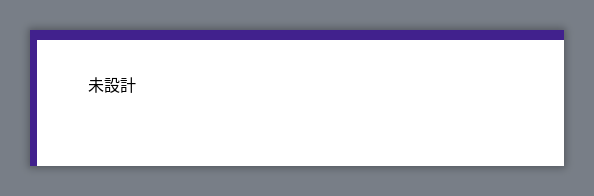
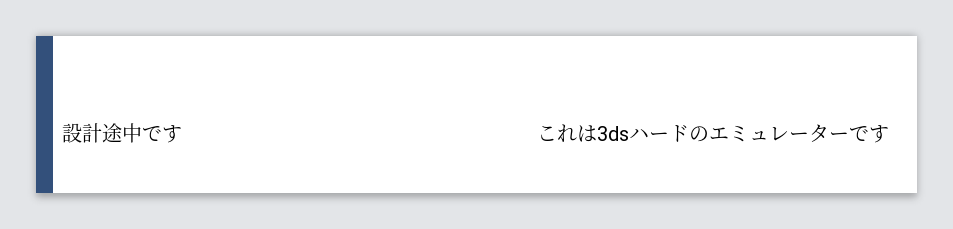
- 未設計
+ 設計途中です
+ これは3dsハードのエミュレーターです

